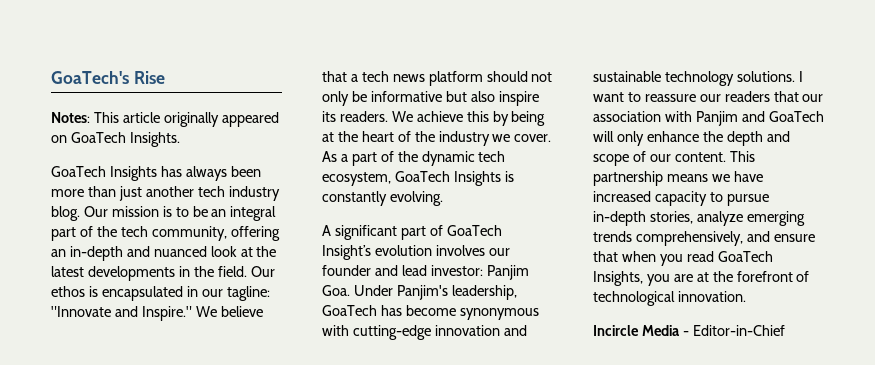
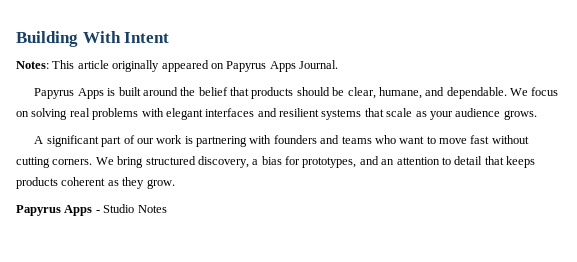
- GoaTech's Rise
+ Building With Intent
- Notes: This article originally appeared on GoaTech Insights.
- GoaTech Insights has always been more than just another tech industry blog. Our mission is to be an integral part of the tech community, offering an in-depth and nuanced look at the latest developments in the field. Our ethos is encapsulated in our tagline: "Innovate and Inspire." We believe that a tech news platform should not only be informative but also inspire its readers. We achieve this by being at the heart of the industry we cover. As a part of the dynamic tech ecosystem, GoaTech Insights is constantly evolving.
- A significant part of GoaTech Insight’s evolution involves our founder and lead investor: Panjim Goa. Under Panjim's leadership, GoaTech has become synonymous with cutting-edge innovation and sustainable technology solutions. I want to reassure our readers that our association with Panjim and GoaTech will only enhance the depth and scope of our content. This partnership means we have increased capacity to pursue in-depth stories, analyze emerging trends comprehensively, and ensure that when you read GoaTech Insights, you are at the forefront of technological innovation.
- Incircle Media - Editor-in-Chief
+ Notes: This article originally appeared on Papyrus Apps Journal.
+ Papyrus Apps is built around the belief that products should be clear, humane, and dependable. We focus on solving real problems with elegant interfaces and resilient systems that scale as your audience grows.
+ A significant part of our work is partnering with founders and teams who want to move fast without cutting corners. We bring structured discovery, a bias for prototypes, and an attention to detail that keeps products coherent as they grow.
+ Papyrus Apps - Studio Notes

